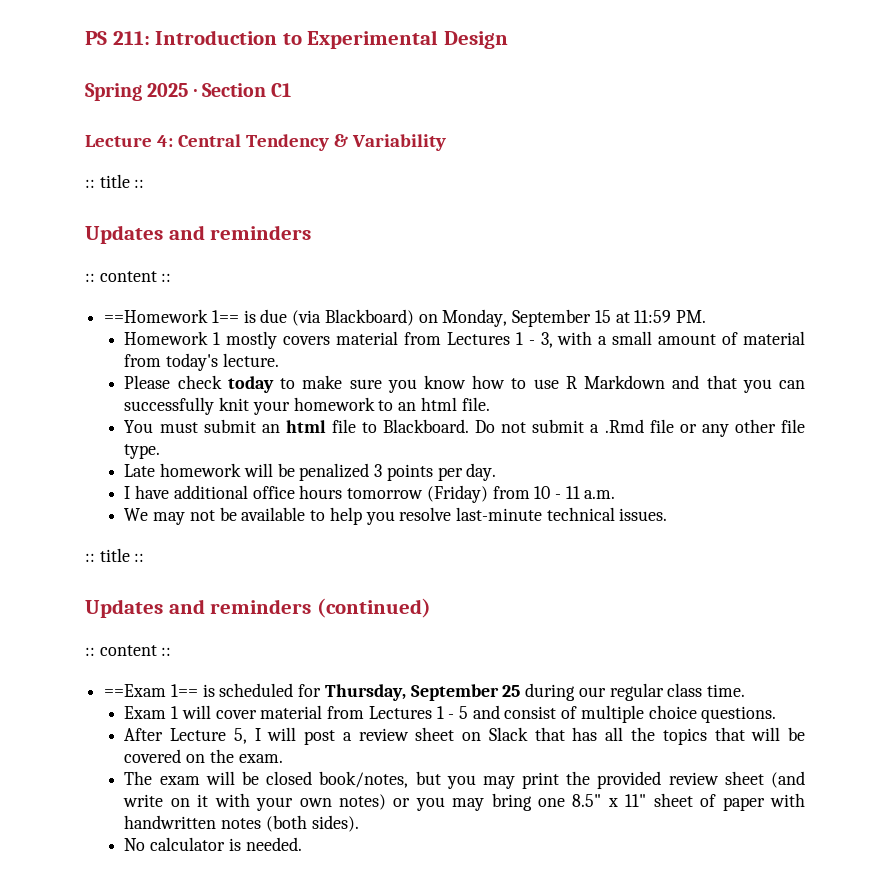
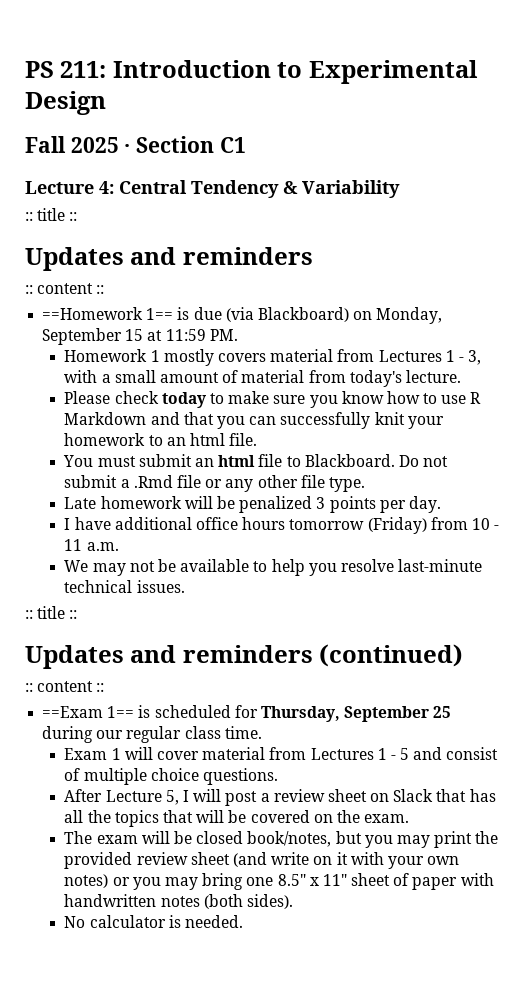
- Spring 2025 · Section C1
+ Fall 2025 · Section C1

